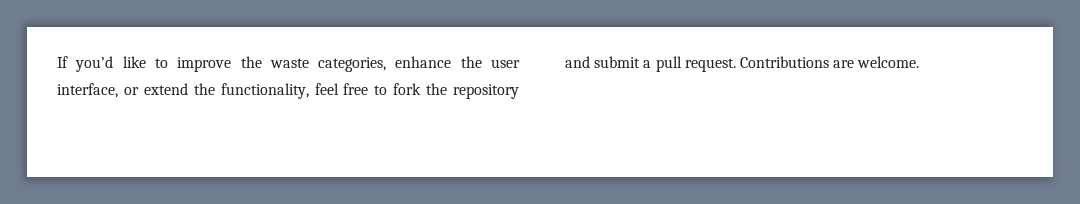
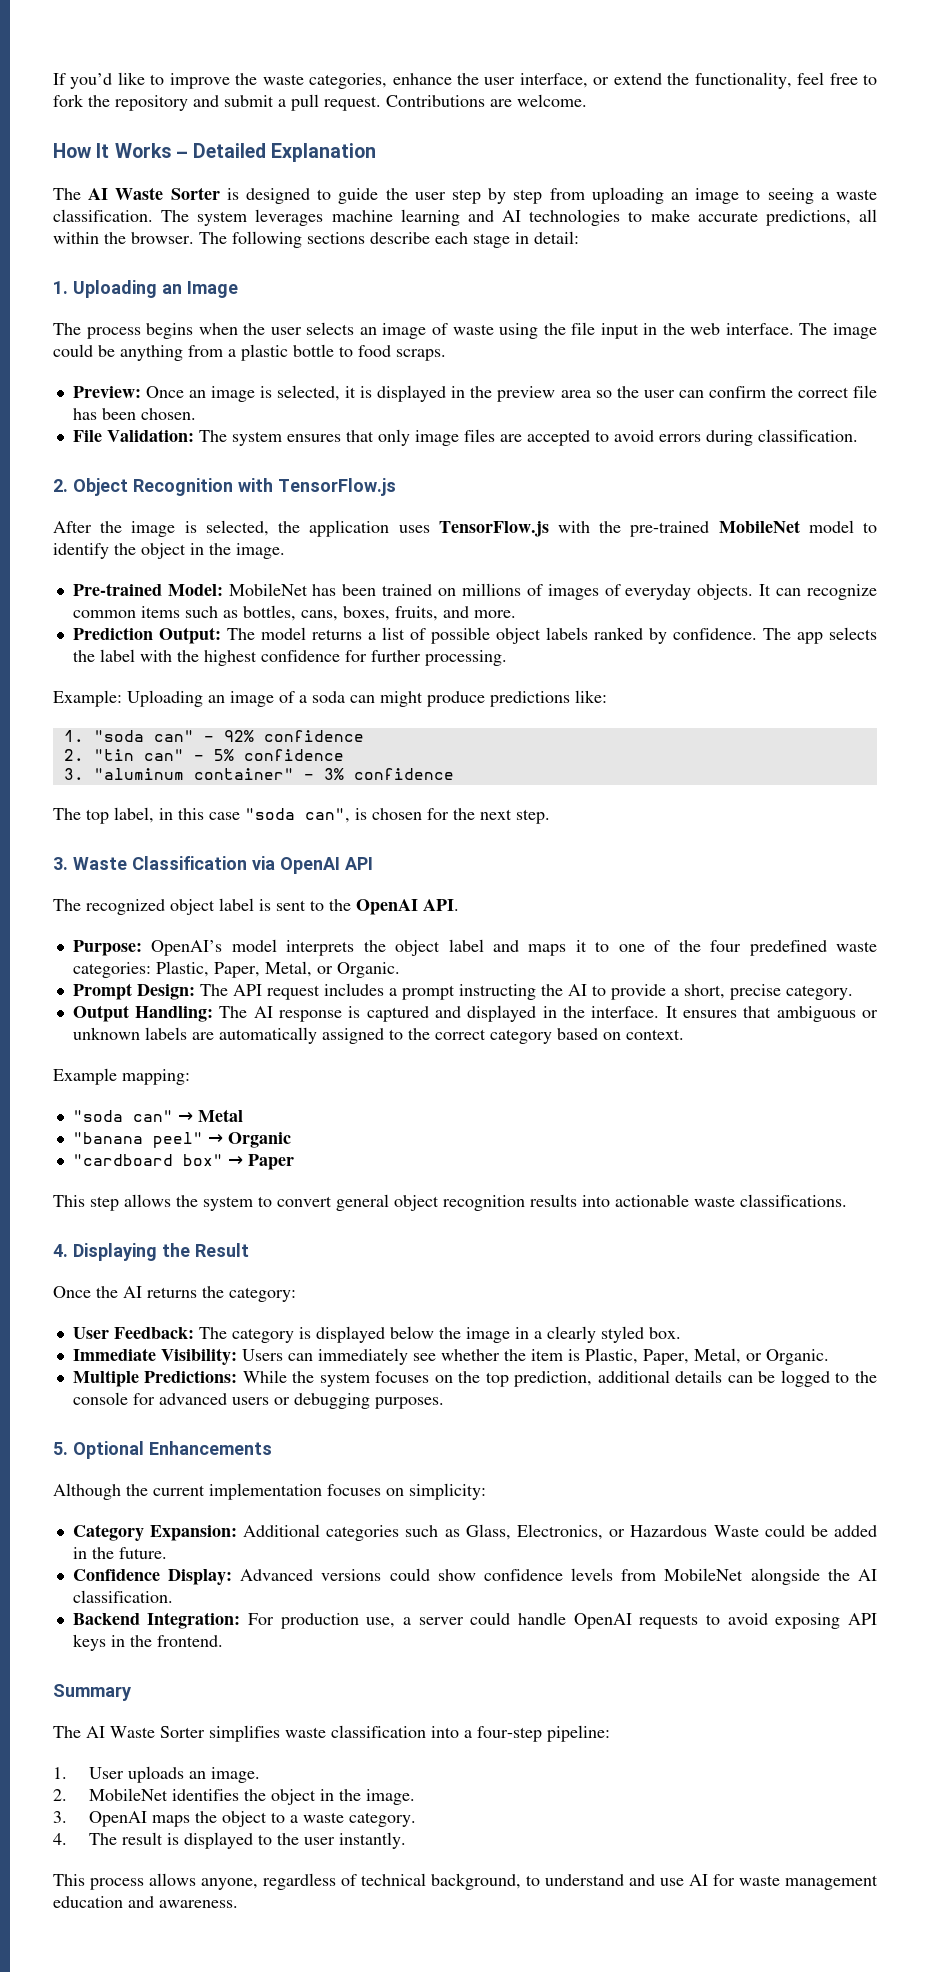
+ How It Works – Detailed Explanation
+ The AI Waste Sorter is designed to guide the user step by step from uploading an image to seeing a waste classification. The system leverages machine learning and AI technologies to make accurate predictions, all within the browser. The following sections describe each stage in detail:
+ 1. Uploading an Image
+ The process begins when the user selects an image of waste using the file input in the web interface. The image could be anything from a plastic bottle to food scraps.
+ Preview: Once an image is selected, it is displayed in the preview area so the user can confirm the correct file has been chosen.
+ File Validation: The system ensures that only image files are accepted to avoid errors during classification.
+ 2. Object Recognition with TensorFlow.js
+ After the image is selected, the application uses TensorFlow.js with the pre-trained MobileNet model to identify the object in the image.
+ Pre-trained Model: MobileNet has been trained on millions of images of everyday objects. It can recognize common items such as bottles, cans, boxes, fruits, and more.
+ Prediction Output: The model returns a list of possible object labels ranked by confidence. The app selects the label with the highest confidence for further processing.
+ Example: Uploading an image of a soda can might produce predictions like:
+ 1. "soda can" – 92% confidence
+ 2. "tin can" – 5% confidence
+ 3. "aluminum container" – 3% confidence
+ The top label, in this case "soda can", is chosen for the next step.
+ 3. Waste Classification via OpenAI API
+ The recognized object label is sent to the OpenAI API.
+ Purpose: OpenAI’s model interprets the object label and maps it to one of the four predefined waste categories: Plastic, Paper, Metal, or Organic.
+ Prompt Design: The API request includes a prompt instructing the AI to provide a short, precise category.
+ Output Handling: The AI response is captured and displayed in the interface. It ensures that ambiguous or unknown labels are automatically assigned to the correct category based on context.
+ Example mapping:
+ "soda can" → Metal
+ "banana peel" → Organic
+ "cardboard box" → Paper
+ This step allows the system to convert general object recognition results into actionable waste classifications.
+ 4. Displaying the Result
+ Once the AI returns the category:
+ User Feedback: The category is displayed below the image in a clearly styled box.
+ Immediate Visibility: Users can immediately see whether the item is Plastic, Paper, Metal, or Organic.
+ Multiple Predictions: While the system focuses on the top prediction, additional details can be logged to the console for advanced users or debugging purposes.
+ 5. Optional Enhancements
+ Although the current implementation focuses on simplicity:
+ Category Expansion: Additional categories such as Glass, Electronics, or Hazardous Waste could be added in the future.
+ Confidence Display: Advanced versions could show confidence levels from MobileNet alongside the AI classification.
+ Backend Integration: For production use, a server could handle OpenAI requests to avoid exposing API keys in the frontend.
+ Summary
+ The AI Waste Sorter simplifies waste classification into a four-step pipeline:
+ 1. User uploads an image.
+ 2. MobileNet identifies the object in the image.
+ 3. OpenAI maps the object to a waste category.
+ 4. The result is displayed to the user instantly.
+ This process allows anyone, regardless of technical background, to understand and use AI for waste management education and awareness.

